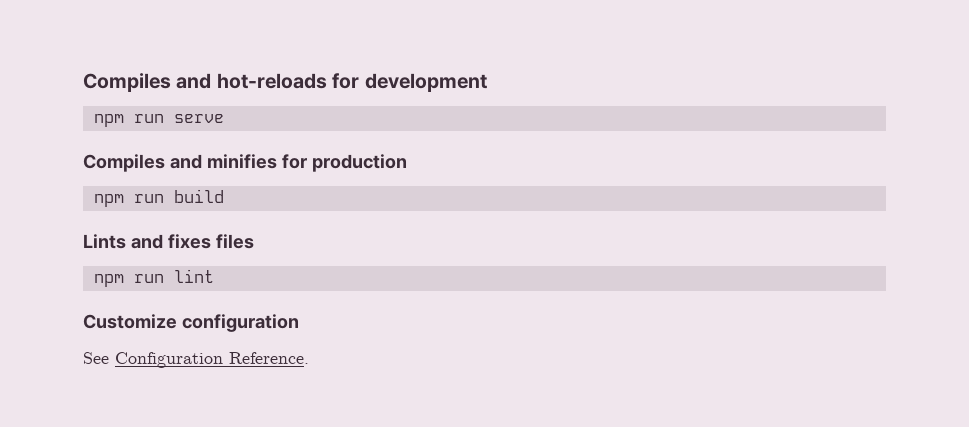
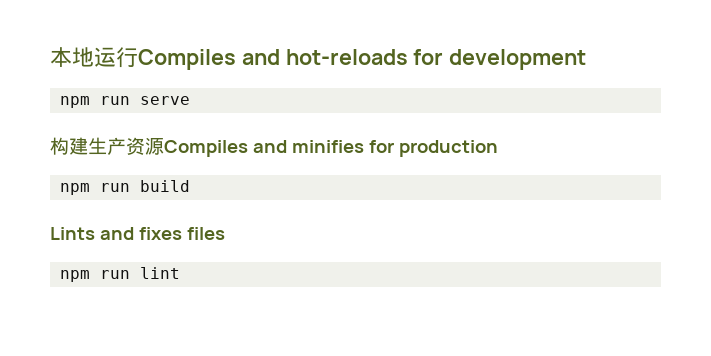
- Compiles and hot-reloads for development
+ 本地运行Compiles and hot-reloads for development
- Compiles and minifies for production
+ 构建生产资源Compiles and minifies for production
- Customize configuration
- See Configuration Reference.

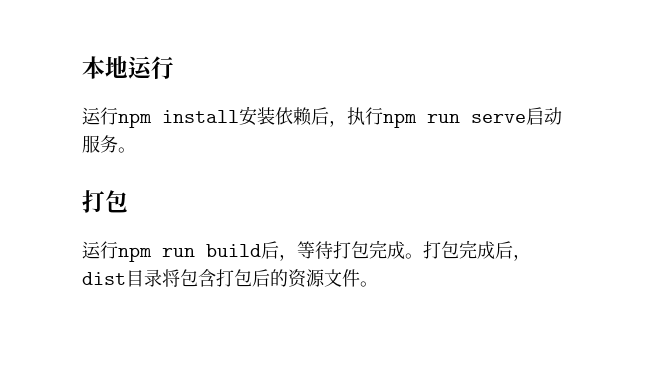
- 本地运行Compiles and hot-reloads for development
- npm run serve
- 构建生产资源Compiles and minifies for production
- npm run build
- Lints and fixes files
- npm run lint
+ 本地运行
+ 运行npm install安装依赖后，执行npm run serve启动服务。
+ 打包
+ 运行npm run build后，等待打包完成。打包完成后，dist目录将包含打包后的资源文件。

